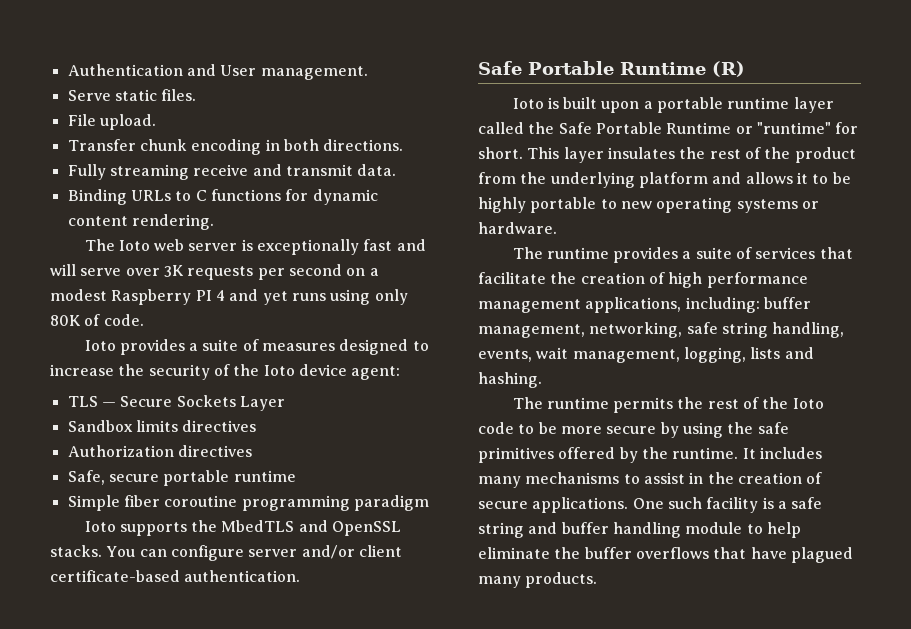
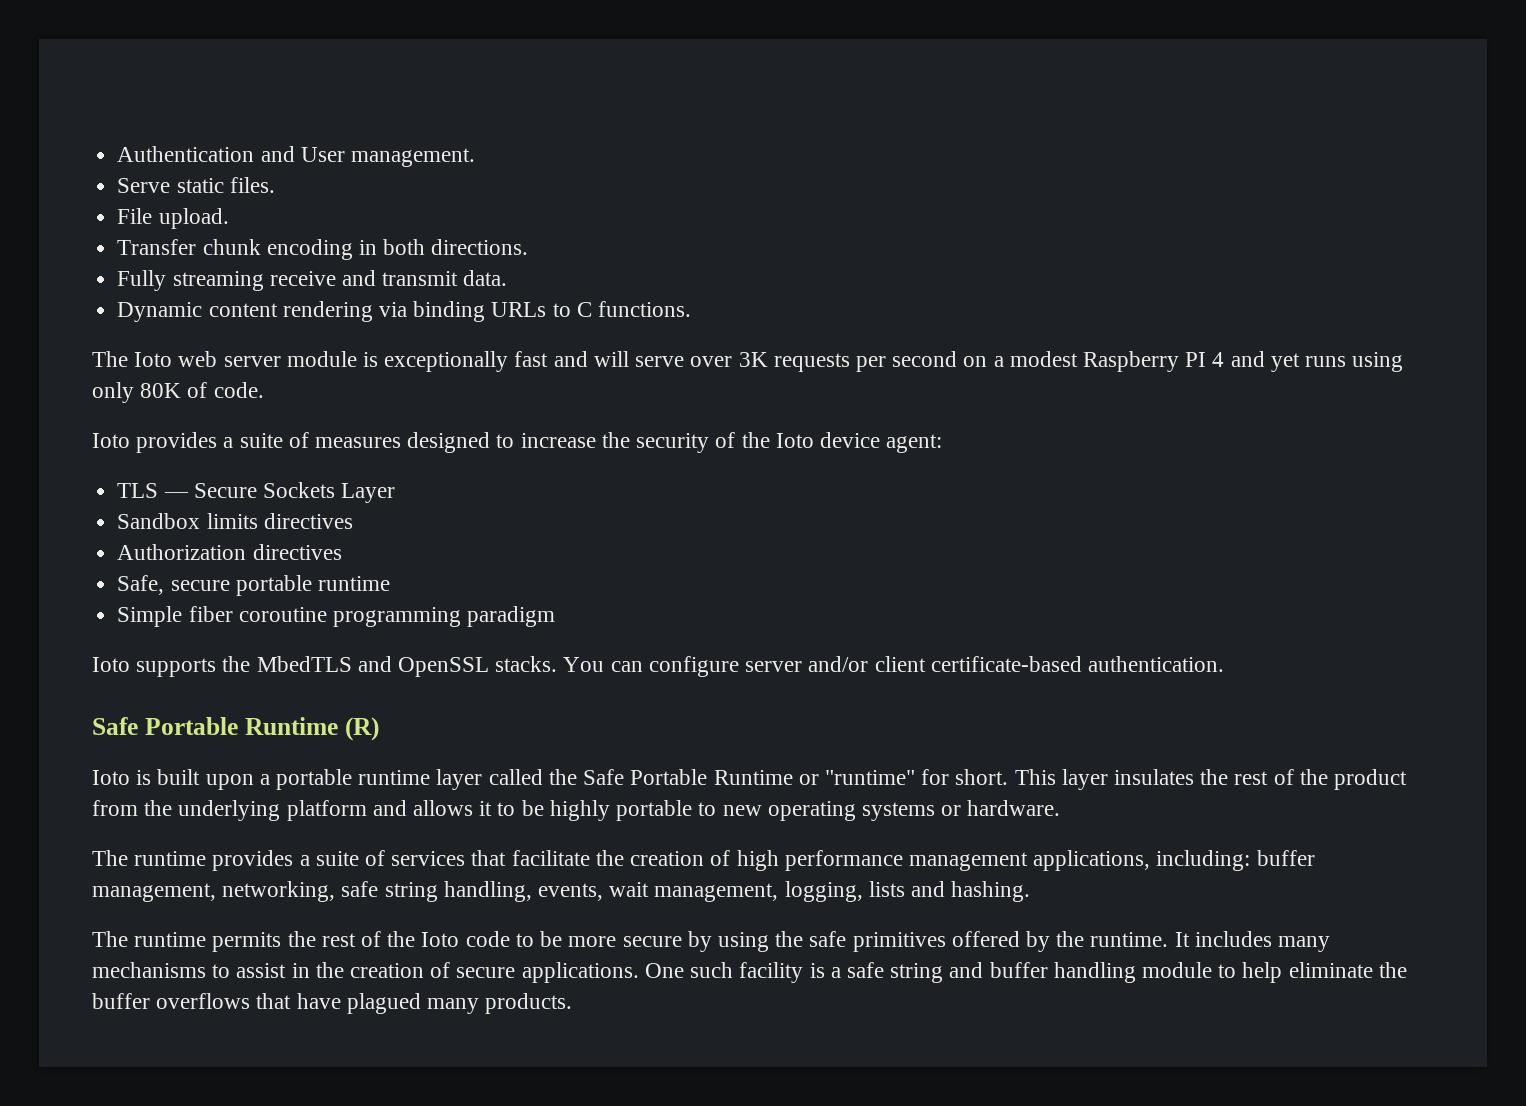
- Binding URLs to C functions for dynamic content rendering.
+ Dynamic content rendering via binding URLs to C functions.
- The Ioto web server is exceptionally fast and will serve over 3K requests per second on a modest Raspberry PI 4 and yet runs using only 80K of code.
+ The Ioto web server module is exceptionally fast and will serve over 3K requests per second on a modest Raspberry PI 4 and yet runs using only 80K of code.

